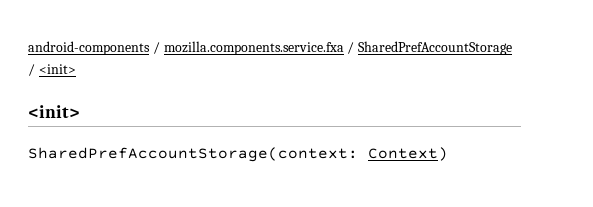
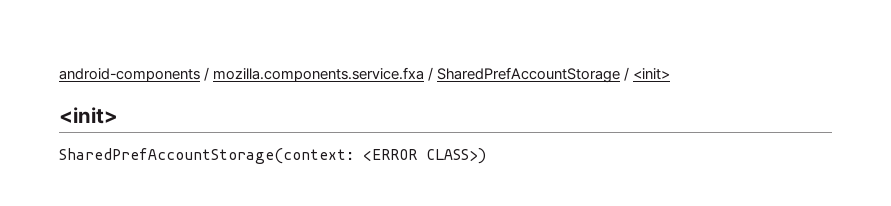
- SharedPrefAccountStorage(context: Context)
+ SharedPrefAccountStorage(context: <ERROR CLASS>)

